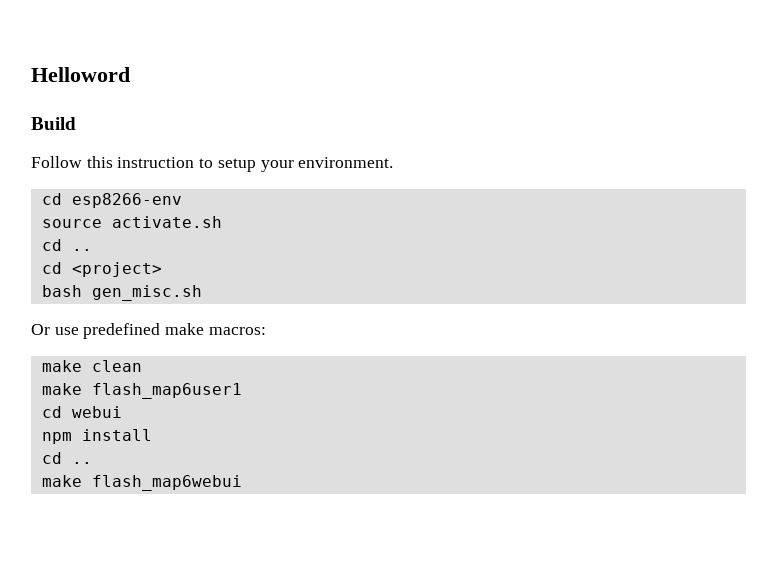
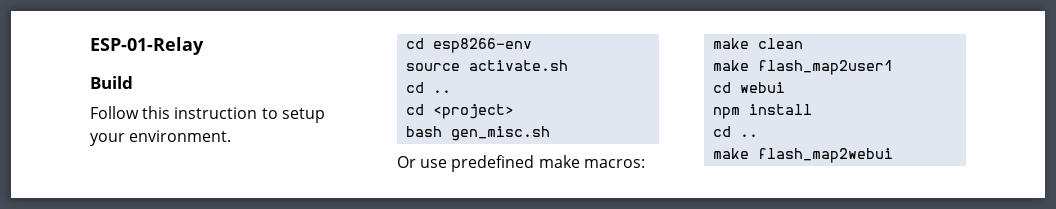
- Helloword
+ ESP-01-Relay
- make flash_map6user1
+ make flash_map2user1
- make flash_map6webui
+ make flash_map2webui

